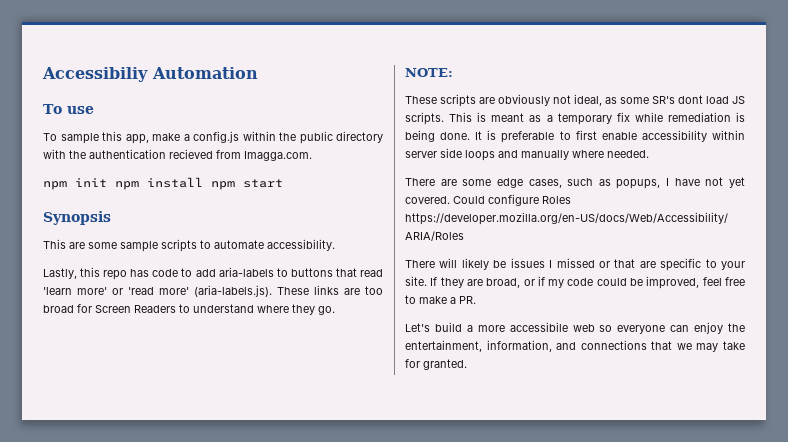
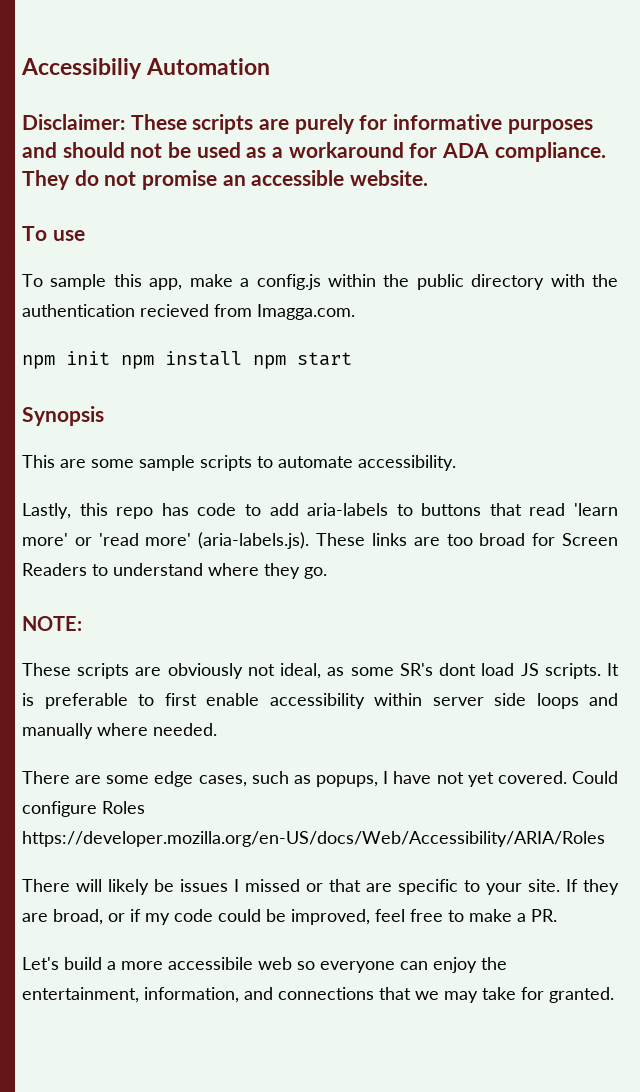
+ Disclaimer: These scripts are purely for informative purposes and should not be used as a workaround for ADA compliance. They do not promise an accessible website.
- This is meant as a temporary fix while remediation is being done.

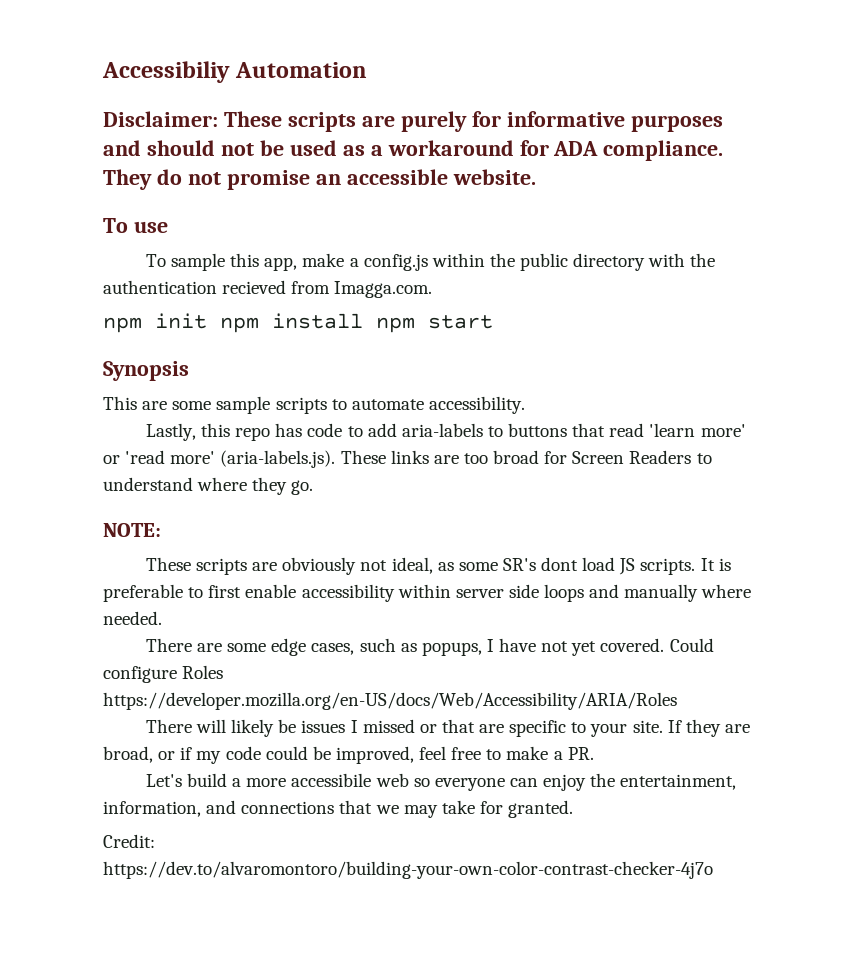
+ Credit: https://dev.to/alvaromontoro/building-your-own-color-contrast-checker-4j7o

